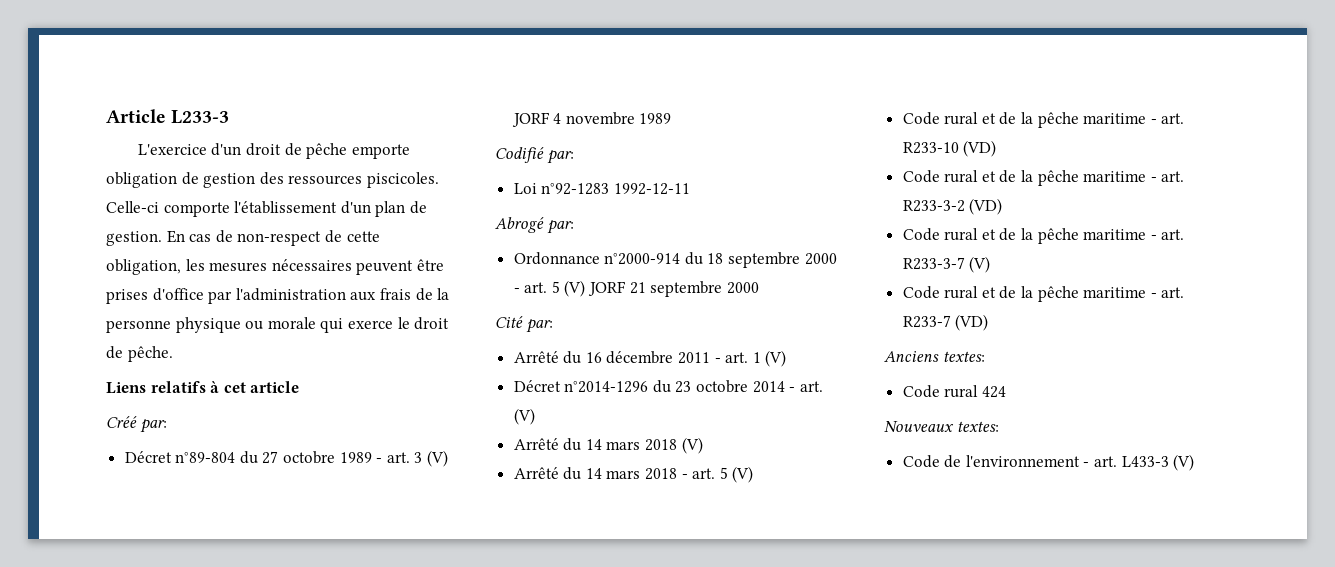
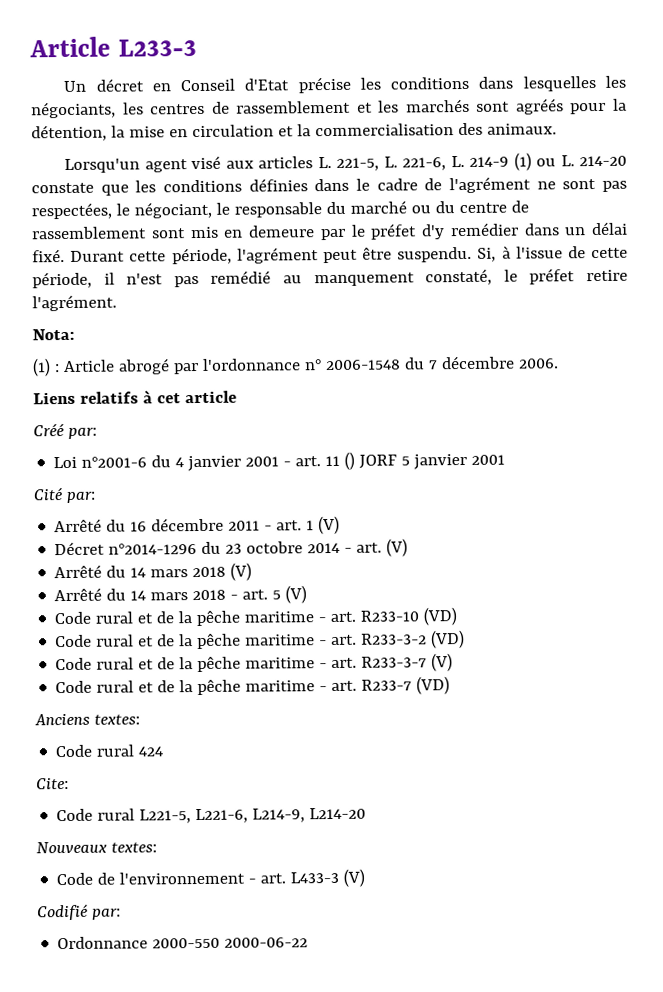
- L'exercice d'un droit de pêche emporte obligation de gestion des ressources piscicoles. Celle-ci comporte l'établissement d'un plan de gestion. En cas de non-respect de cette obligation, les mesures nécessaires peuvent être prises d'office par l'administration aux frais de la personne physique ou morale qui exerce le droit de pêche.
+ Un décret en Conseil d'Etat précise les conditions dans lesquelles les négociants, les centres de rassemblement et les marchés sont agréés pour la détention, la mise en circulation et la commercialisation des animaux.
+ Lorsqu'un agent visé aux articles L. 221-5, L. 221-6, L. 214-9 (1) ou L. 214-20 constate que les conditions définies dans le cadre de l'agrément ne sont pas respectées, le négociant, le responsable du marché ou du centre de rassemblement sont mis en demeure par le préfet d'y remédier dans un délai fixé. Durant cette période, l'agrément peut être suspendu. Si, à l'issue de cette période, il n'est pas remédié au manquement constaté, le préfet retire l'agrément.
+ Nota:
+ (1) : Article abrogé par l'ordonnance n° 2006-1548 du 7 décembre 2006.
- Décret n°89-804 du 27 octobre 1989 - art. 3 (V) JORF 4 novembre 1989
- Codifié par:
- Loi n°92-1283 1992-12-11
- Abrogé par:
- Ordonnance n°2000-914 du 18 septembre 2000 - art. 5 (V) JORF 21 septembre 2000
+ Loi n°2001-6 du 4 janvier 2001 - art. 11 () JORF 5 janvier 2001
+ Cite:
+ Code rural L221-5, L221-6, L214-9, L214-20
+ Codifié par:
+ Ordonnance 2000-550 2000-06-22

